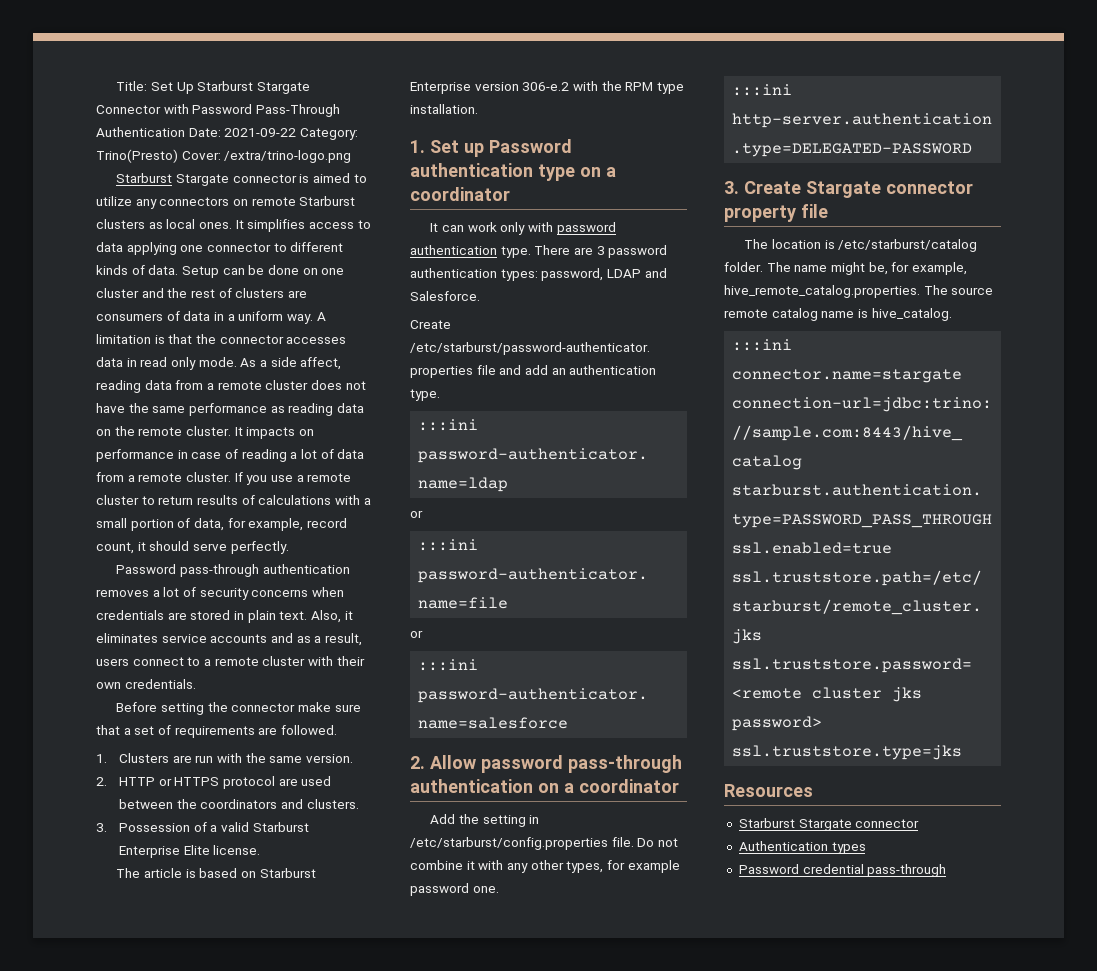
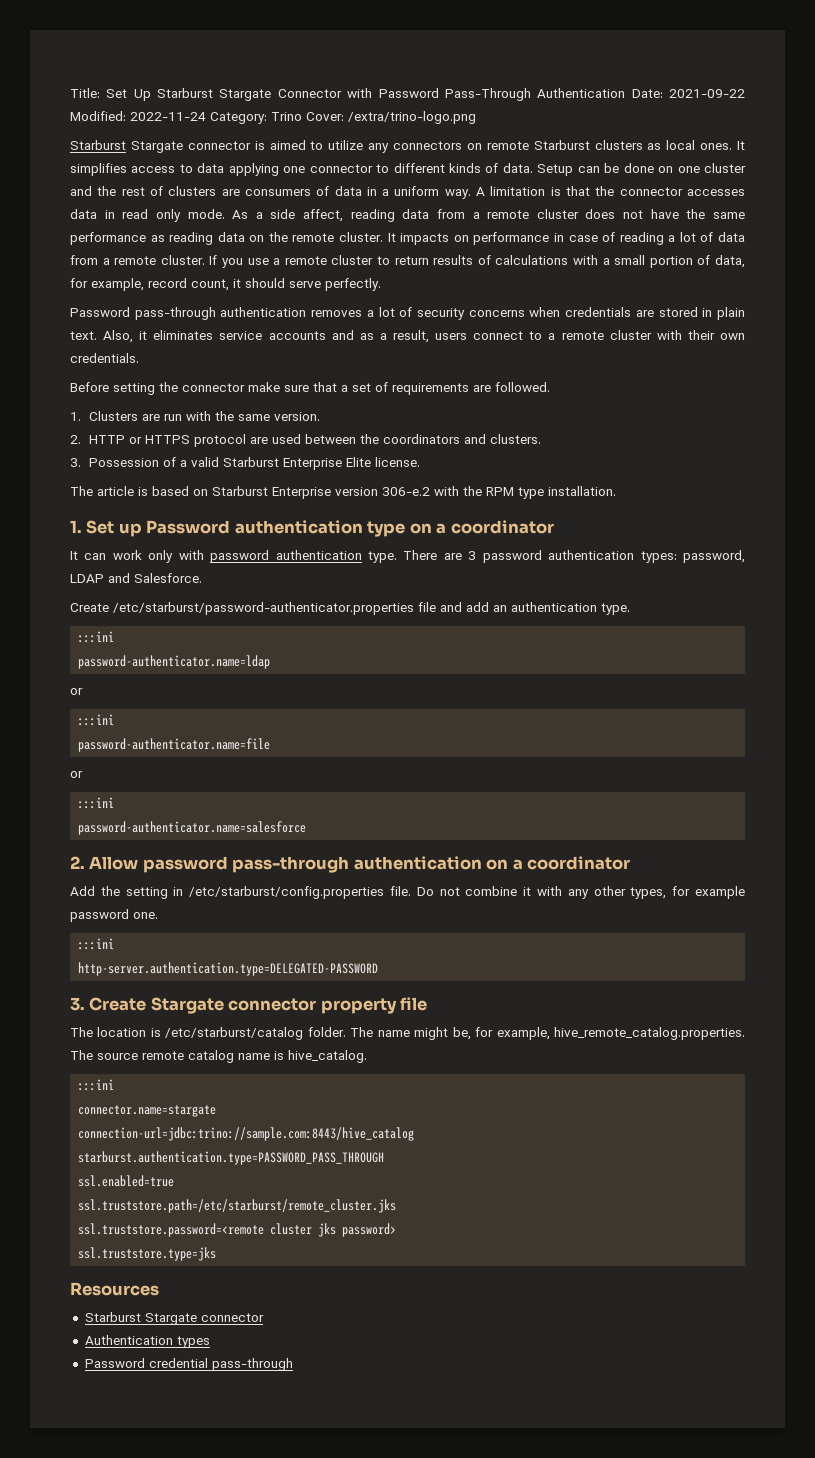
- Title: Set Up Starburst Stargate Connector with Password Pass-Through Authentication Date: 2021-09-22 Category: Trino(Presto) Cover: /extra/trino-logo.png
+ Title: Set Up Starburst Stargate Connector with Password Pass-Through Authentication Date: 2021-09-22 Modified: 2022-11-24 Category: Trino Cover: /extra/trino-logo.png

